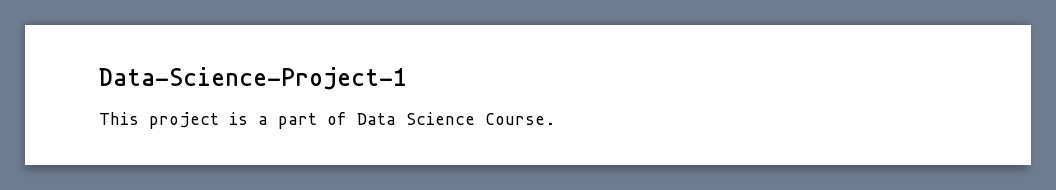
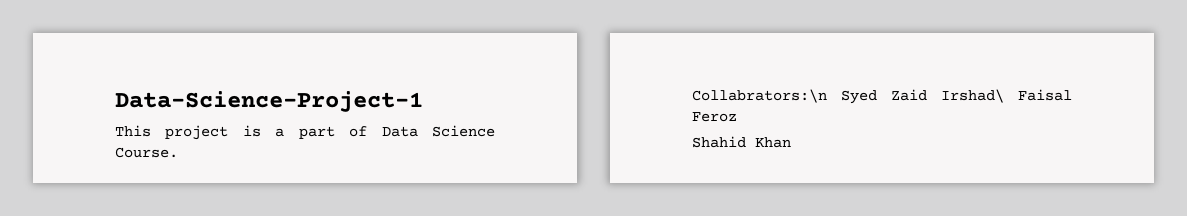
+ Collabrators:\n Syed Zaid Irshad\ Faisal Feroz
+ Shahid Khan

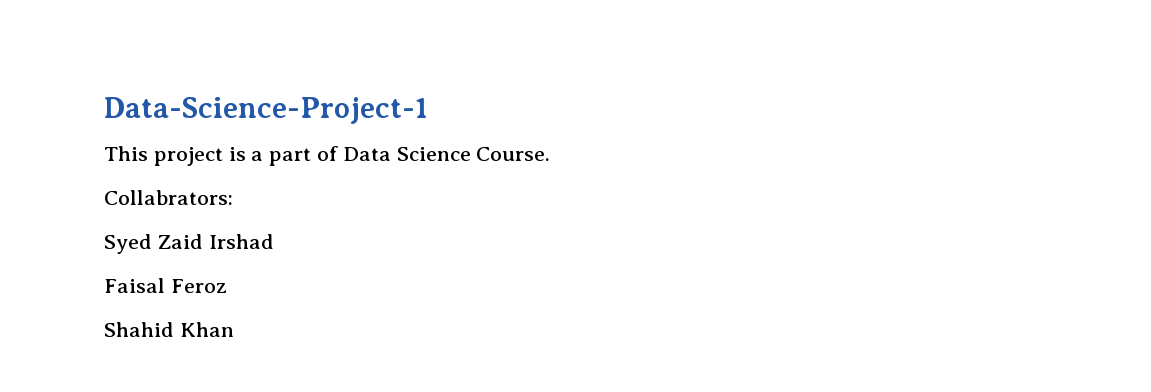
- Collabrators:\n Syed Zaid Irshad\ Faisal Feroz
+ Collabrators:
+ Syed Zaid Irshad
+ Faisal Feroz

